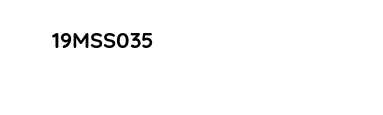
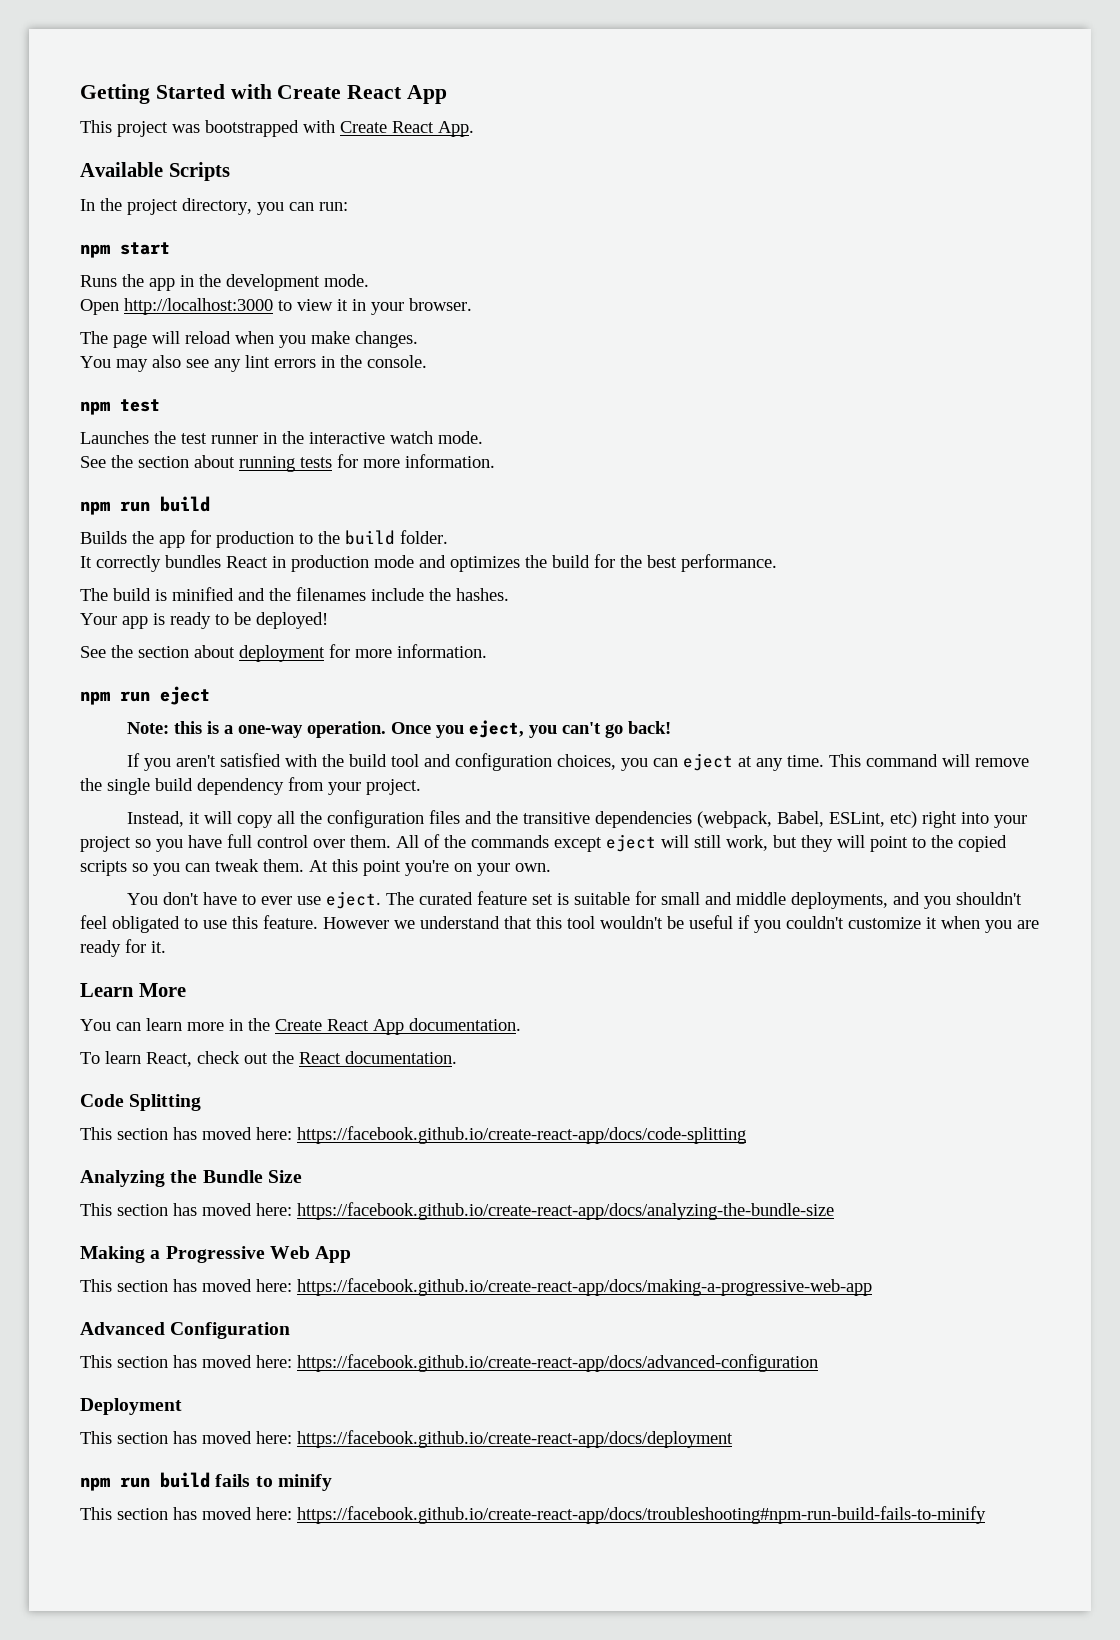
- 19MSS035
+ Getting Started with Create React App
+ This project was bootstrapped with Create React App.
+ Available Scripts
+ In the project directory, you can run:
+ npm start
+ Runs the app in the development mode.
+ Open http://localhost:3000 to view it in your browser.
+ The page will reload when you make changes.
+ You may also see any lint errors in the console.
+ npm test
+ Launches the test runner in the interactive watch mode.
+ See the section about running tests for more information.
+ npm run build
+ Builds the app for production to the build folder.
+ It correctly bundles React in production mode and optimizes the build for the best performance.
+ The build is minified and the filenames include the hashes.
+ Your app is ready to be deployed!
+ See the section about deployment for more information.
+ npm run eject
+ Note: this is a one-way operation. Once you eject, you can't go back!
+ If you aren't satisfied with the build tool and configuration choices, you can eject at any time. This command will remove the single build dependency from your project.
+ Instead, it will copy all the configuration files and the transitive dependencies (webpack, Babel, ESLint, etc) right into your project so you have full control over them. All of the commands except eject will still work, but they will point to the copied scripts so you can tweak them. At this point you're on your own.
+ You don't have to ever use eject. The curated feature set is suitable for small and middle deployments, and you shouldn't feel obligated to use this feature. However we understand that this tool wouldn't be useful if you couldn't customize it when you are ready for it.
+ Learn More
+ You can learn more in the Create React App documentation.
+ To learn React, check out the React documentation.
+ Code Splitting
+ This section has moved here: https://facebook.github.io/create-react-app/docs/code-splitting
+ Analyzing the Bundle Size
+ This section has moved here: https://facebook.github.io/create-react-app/docs/analyzing-the-bundle-size
+ Making a Progressive Web App
+ This section has moved here: https://facebook.github.io/create-react-app/docs/making-a-progressive-web-app
+ Advanced Configuration
+ This section has moved here: https://facebook.github.io/create-react-app/docs/advanced-configuration
+ Deployment
+ This section has moved here: https://facebook.github.io/create-react-app/docs/deployment
+ npm run build fails to minify
+ This section has moved here: https://facebook.github.io/create-react-app/docs/troubleshooting#npm-run-build-fails-to-minify

